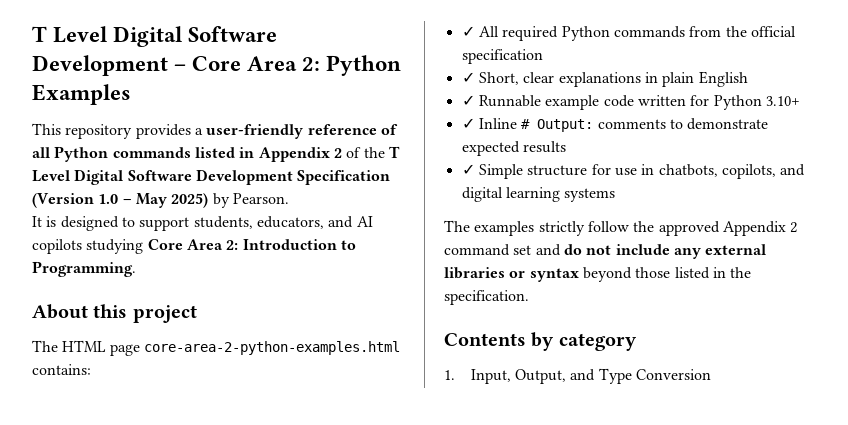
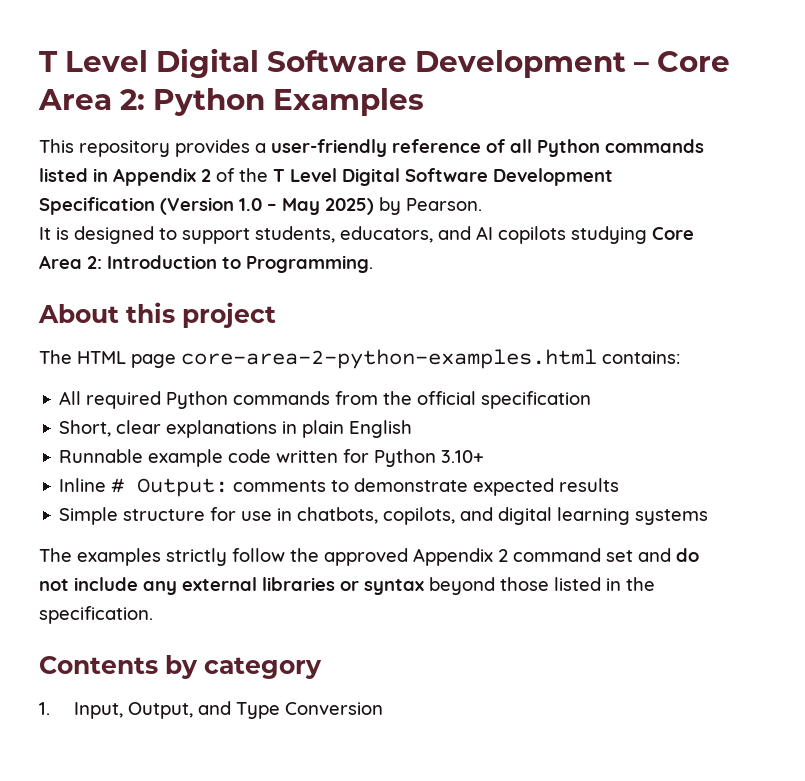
- ✓ All required Python commands from the official specification
+ All required Python commands from the official specification
- ✓ Short, clear explanations in plain English
+ Short, clear explanations in plain English
- ✓ Runnable example code written for Python 3.10+
+ Runnable example code written for Python 3.10+
- ✓ Inline # Output: comments to demonstrate expected results
+ Inline # Output: comments to demonstrate expected results
- ✓ Simple structure for use in chatbots, copilots, and digital learning systems
+ Simple structure for use in chatbots, copilots, and digital learning systems

